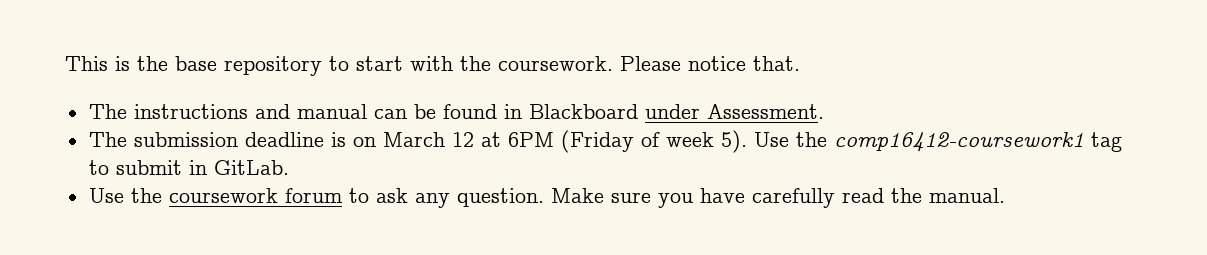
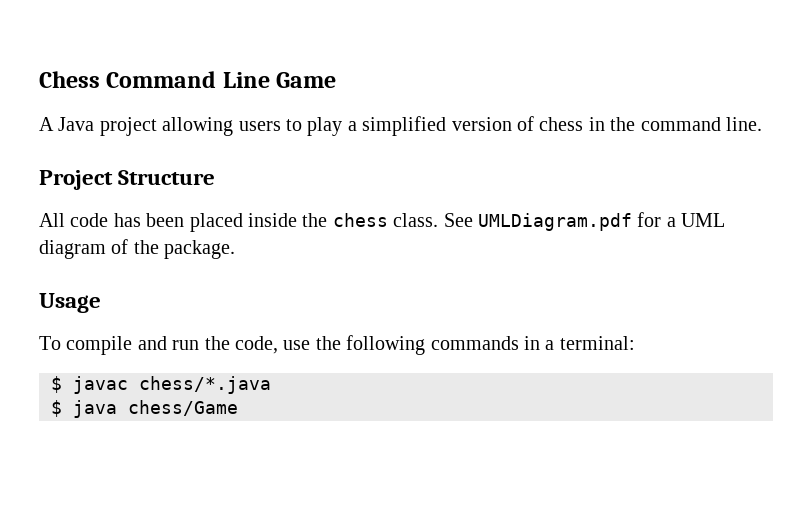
- This is the base repository to start with the coursework. Please notice that.
- The instructions and manual can be found in Blackboard under Assessment.
- The submission deadline is on March 12 at 6PM (Friday of week 5). Use the comp16412-coursework1 tag to submit in GitLab.
- Use the coursework forum to ask any question. Make sure you have carefully read the manual.
+ Chess Command Line Game
+ A Java project allowing users to play a simplified version of chess in the command line.
+ Project Structure
+ All code has been placed inside the chess class. See UMLDiagram.pdf for a UML diagram of the package.
+ Usage
+ To compile and run the code, use the following commands in a terminal:
+ $ javac chess/*.java
+ $ java chess/Game

